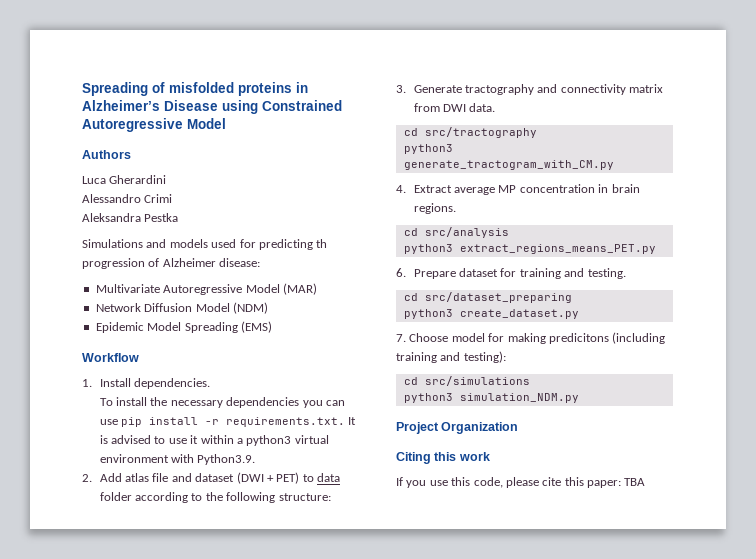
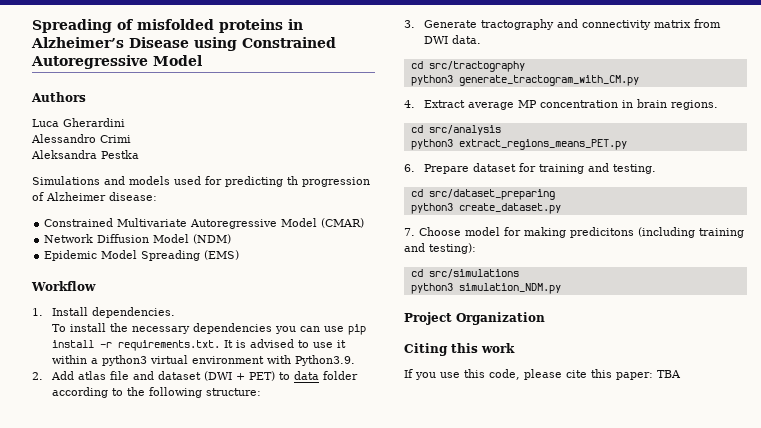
- Multivariate Autoregressive Model (MAR)
+ Constrained Multivariate Autoregressive Model (CMAR)

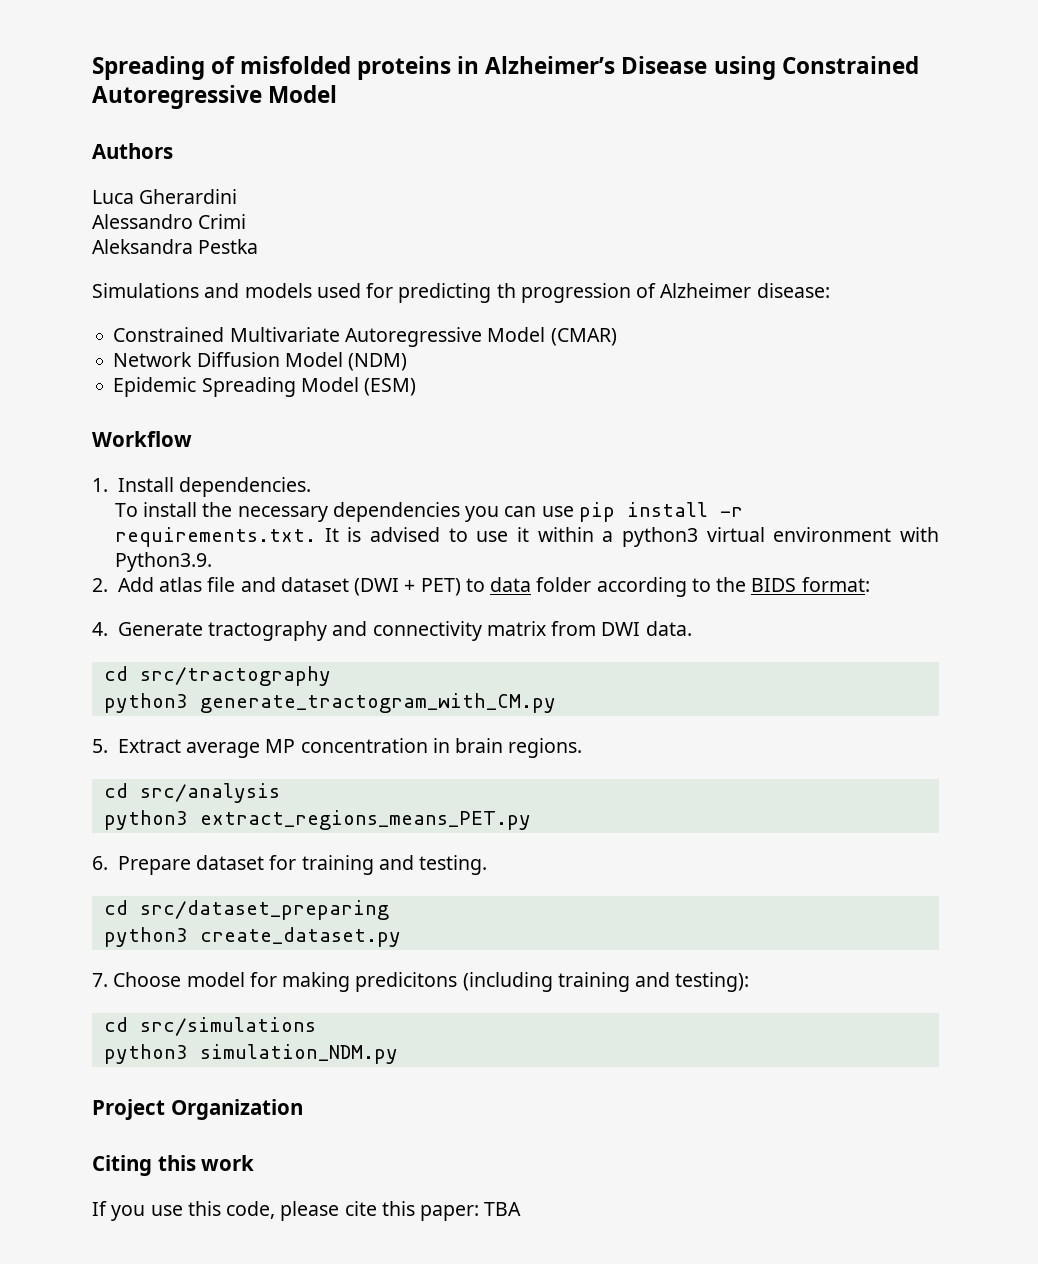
- Epidemic Model Spreading (EMS)
+ Epidemic Spreading Model (ESM)
- 2. Add atlas file and dataset (DWI + PET) to data folder according to the following structure:
- 3. Generate tractography and connectivity matrix from DWI data.
+ 2. Add atlas file and dataset (DWI + PET) to data folder according to the BIDS format:
+ 4. Generate tractography and connectivity matrix from DWI data.
- 4. Extract average MP concentration in brain regions.
+ 5. Extract average MP concentration in brain regions.

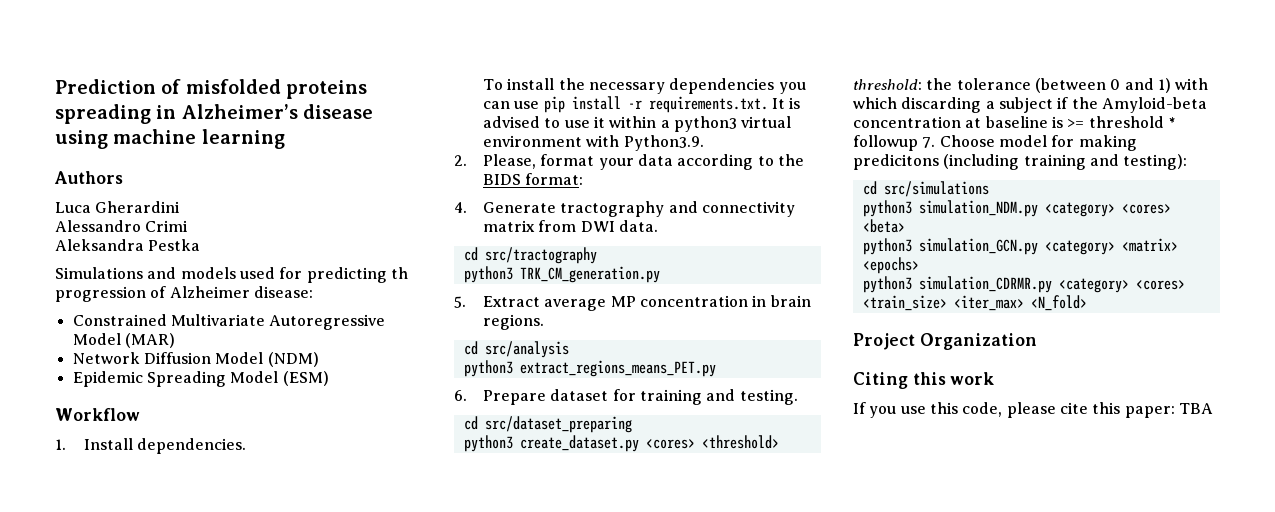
- Spreading of misfolded proteins in Alzheimer’s Disease using Constrained Autoregressive Model
+ Prediction of misfolded proteins spreading in Alzheimer’s disease using machine learning
- Constrained Multivariate Autoregressive Model (CMAR)
+ Constrained Multivariate Autoregressive Model (MAR)
- 2. Add atlas file and dataset (DWI + PET) to data folder according to the BIDS format:
+ 2. Please, format your data according to the BIDS format:
- python3 generate_tractogram_with_CM.py
+ python3 TRK_CM_generation.py
- python3 create_dataset.py
- 7. Choose model for making predicitons (including training and testing):
+ python3 create_dataset.py <cores> <threshold>
+ threshold: the tolerance (between 0 and 1) with which discarding a subject if the Amyloid-beta concentration at baseline is >= threshold * followup 7. Choose model for making predicitons (including training and testing):
- python3 simulation_NDM.py
+ python3 simulation_NDM.py <category> <cores> <beta>
+ python3 simulation_GCN.py <category> <matrix> <epochs>
+ python3 simulation_CDRMR.py <category> <cores> <train_size> <iter_max> <N_fold>

